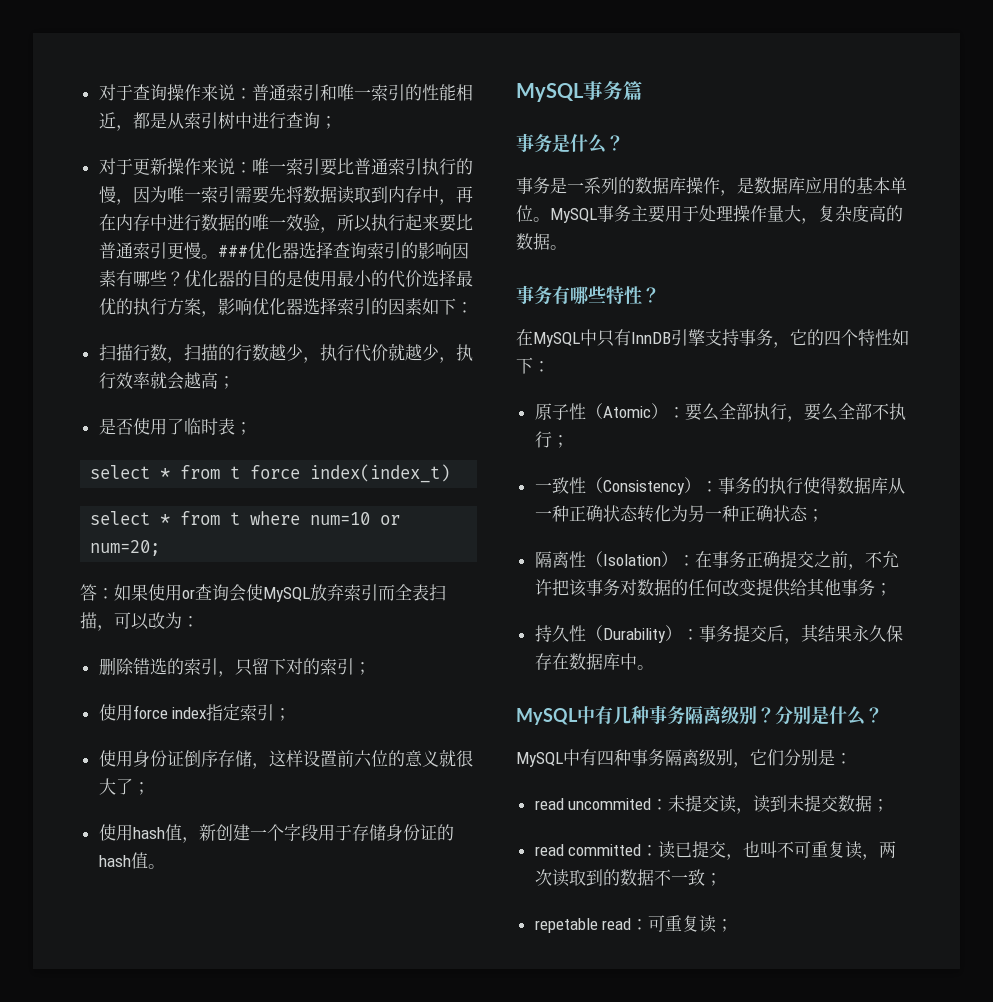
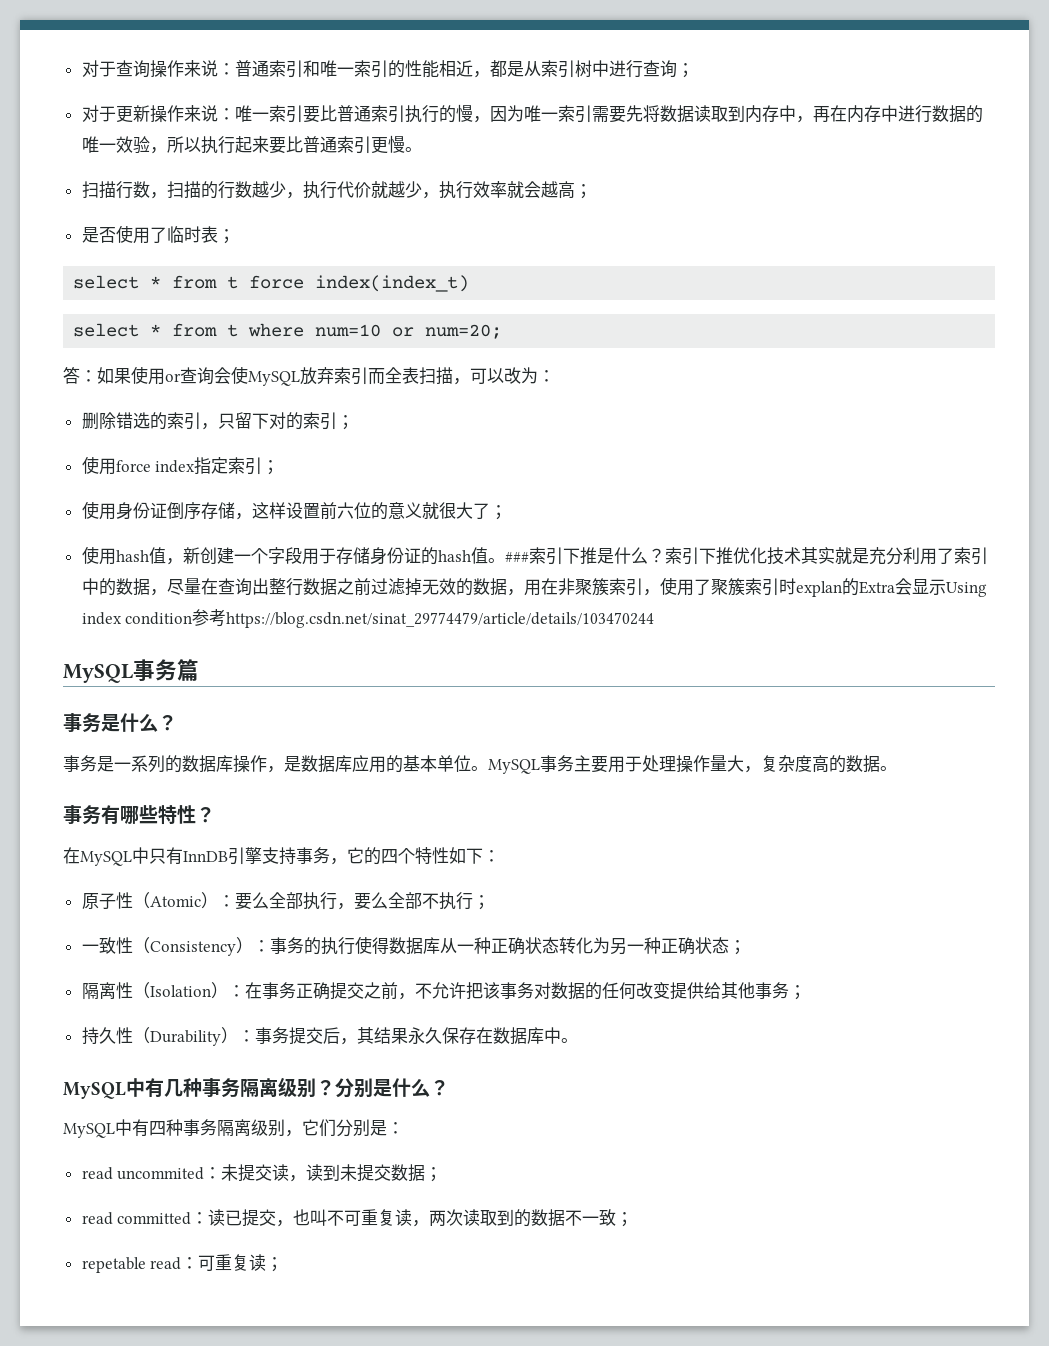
- ###优化器选择查询索引的影响因素有哪些？优化器的目的是使用最小的代价选择最优的执行方案，影响优化器选择索引的因素如下：
+ ###索引下推是什么？索引下推优化技术其实就是充分利用了索引中的数据，尽量在查询出整行数据之前过滤掉无效的数据，用在非聚簇索引，使用了聚簇索引时explan的Extra会显示Using index condition参考https://blog.csdn.net/sinat_29774479/article/details/103470244

